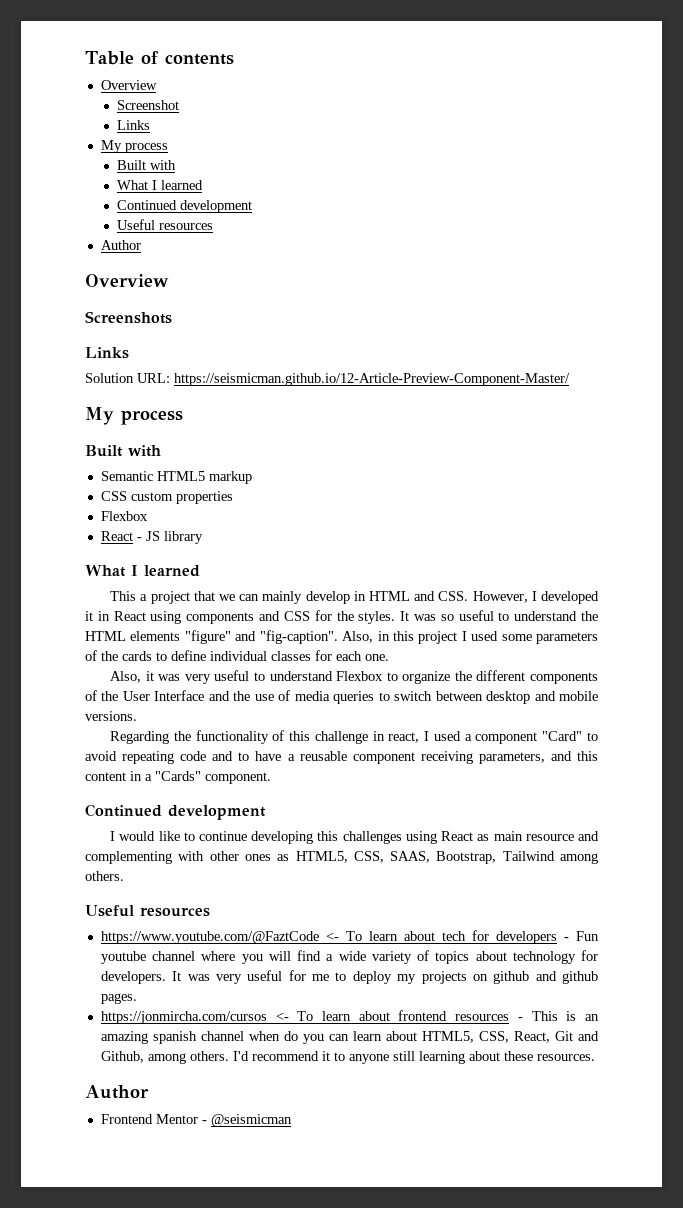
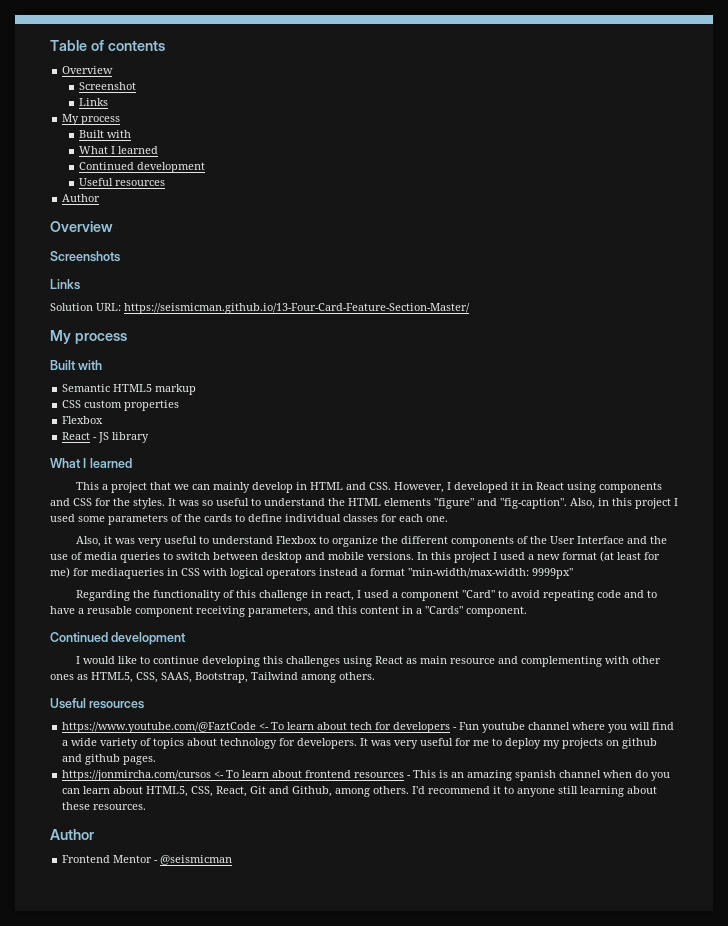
- Solution URL: https://seismicman.github.io/12-Article-Preview-Component-Master/
+ Solution URL: https://seismicman.github.io/13-Four-Card-Feature-Section-Master/
+ In this project I used a new format (at least for me) for mediaqueries in CSS with logical operators instead a format "min-width/max-width: 9999px"

